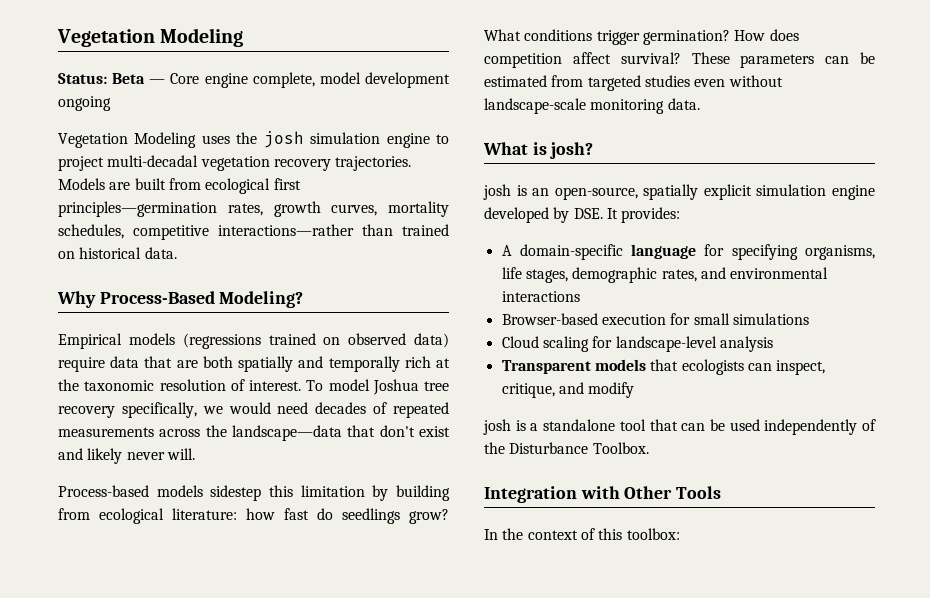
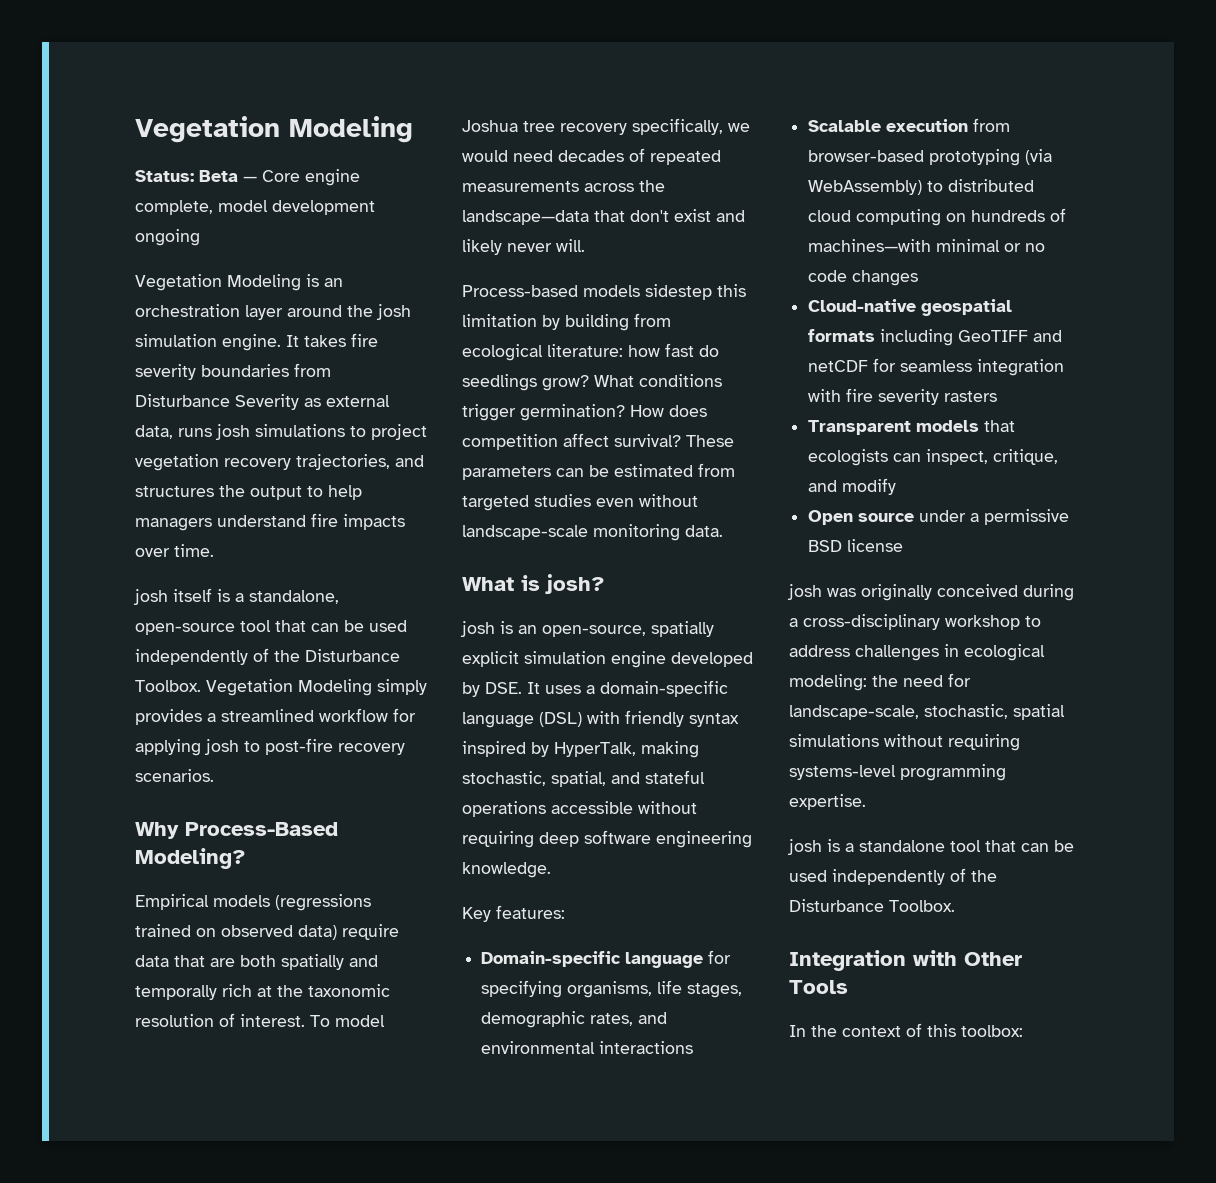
- Vegetation Modeling uses the josh simulation engine to project multi-decadal vegetation recovery trajectories. Models are built from ecological first principles—germination rates, growth curves, mortality schedules, competitive interactions—rather than trained on historical data.
+ Vegetation Modeling is an orchestration layer around the josh simulation engine. It takes fire severity boundaries from Disturbance Severity as external data, runs josh simulations to project vegetation recovery trajectories, and structures the output to help managers understand fire impacts over time.
+ josh itself is a standalone, open-source tool that can be used independently of the Disturbance Toolbox. Vegetation Modeling simply provides a streamlined workflow for applying josh to post-fire recovery scenarios.
- josh is an open-source, spatially explicit simulation engine developed by DSE. It provides:
- A domain-specific language for specifying organisms, life stages, demographic rates, and environmental interactions
+ josh is an open-source, spatially explicit simulation engine developed by DSE. It uses a domain-specific language (DSL) with friendly syntax inspired by HyperTalk, making stochastic, spatial, and stateful operations accessible without requiring deep software engineering knowledge.
+ Key features:
+ Domain-specific language for specifying organisms, life stages, demographic rates, and environmental interactions
- Browser-based execution for small simulations
- Cloud scaling for landscape-level analysis
+ Scalable execution from browser-based prototyping (via WebAssembly) to distributed cloud computing on hundreds of machines—with minimal or no code changes
+ Cloud-native geospatial formats including GeoTIFF and netCDF for seamless integration with fire severity rasters
+ Open source under a permissive BSD license
+ josh was originally conceived during a cross-disciplinary workshop to address challenges in ecological modeling: the need for landscape-scale, stochastic, spatial simulations without requiring systems-level programming expertise.

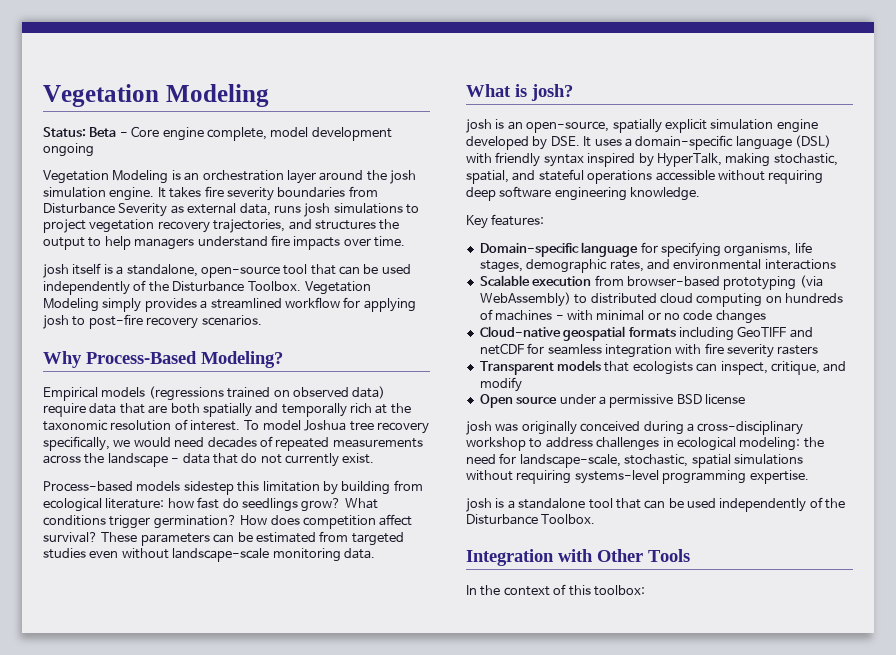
- Status: Beta — Core engine complete, model development ongoing
+ Status: Beta - Core engine complete, model development ongoing
- To model Joshua tree recovery specifically, we would need decades of repeated measurements across the landscape—data that don't exist and likely never will.
+ To model Joshua tree recovery specifically, we would need decades of repeated measurements across the landscape - data that do not currently exist.
- Scalable execution from browser-based prototyping (via WebAssembly) to distributed cloud computing on hundreds of machines—with minimal or no code changes
+ Scalable execution from browser-based prototyping (via WebAssembly) to distributed cloud computing on hundreds of machines - with minimal or no code changes

